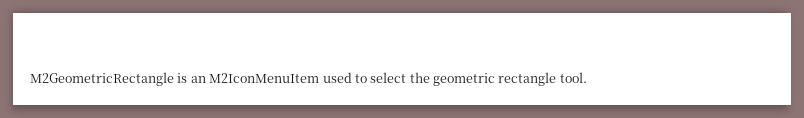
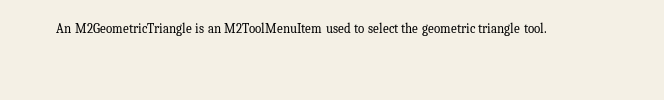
- M2GeometricRectangle is an M2IconMenuItem used to select the geometric rectangle tool.
+ An M2GeometricTriangle is an M2ToolMenuItem used to select the geometric triangle tool.

